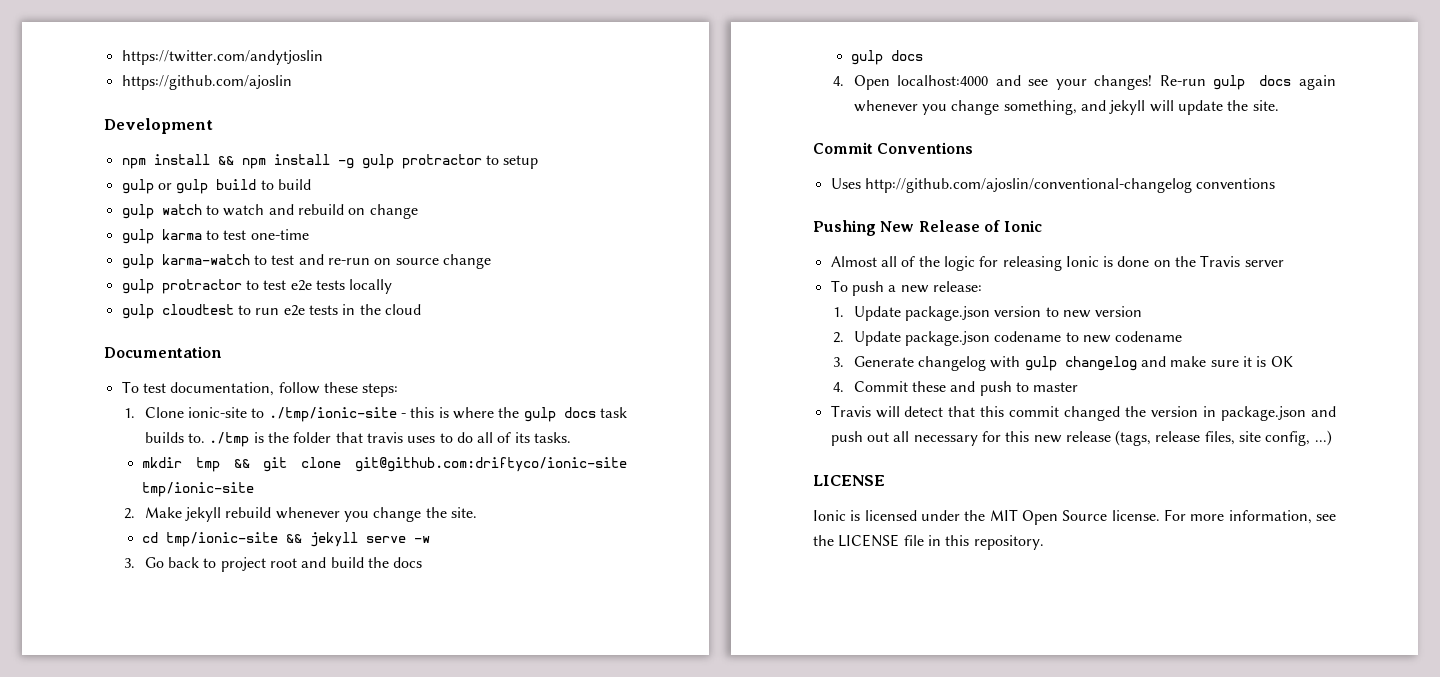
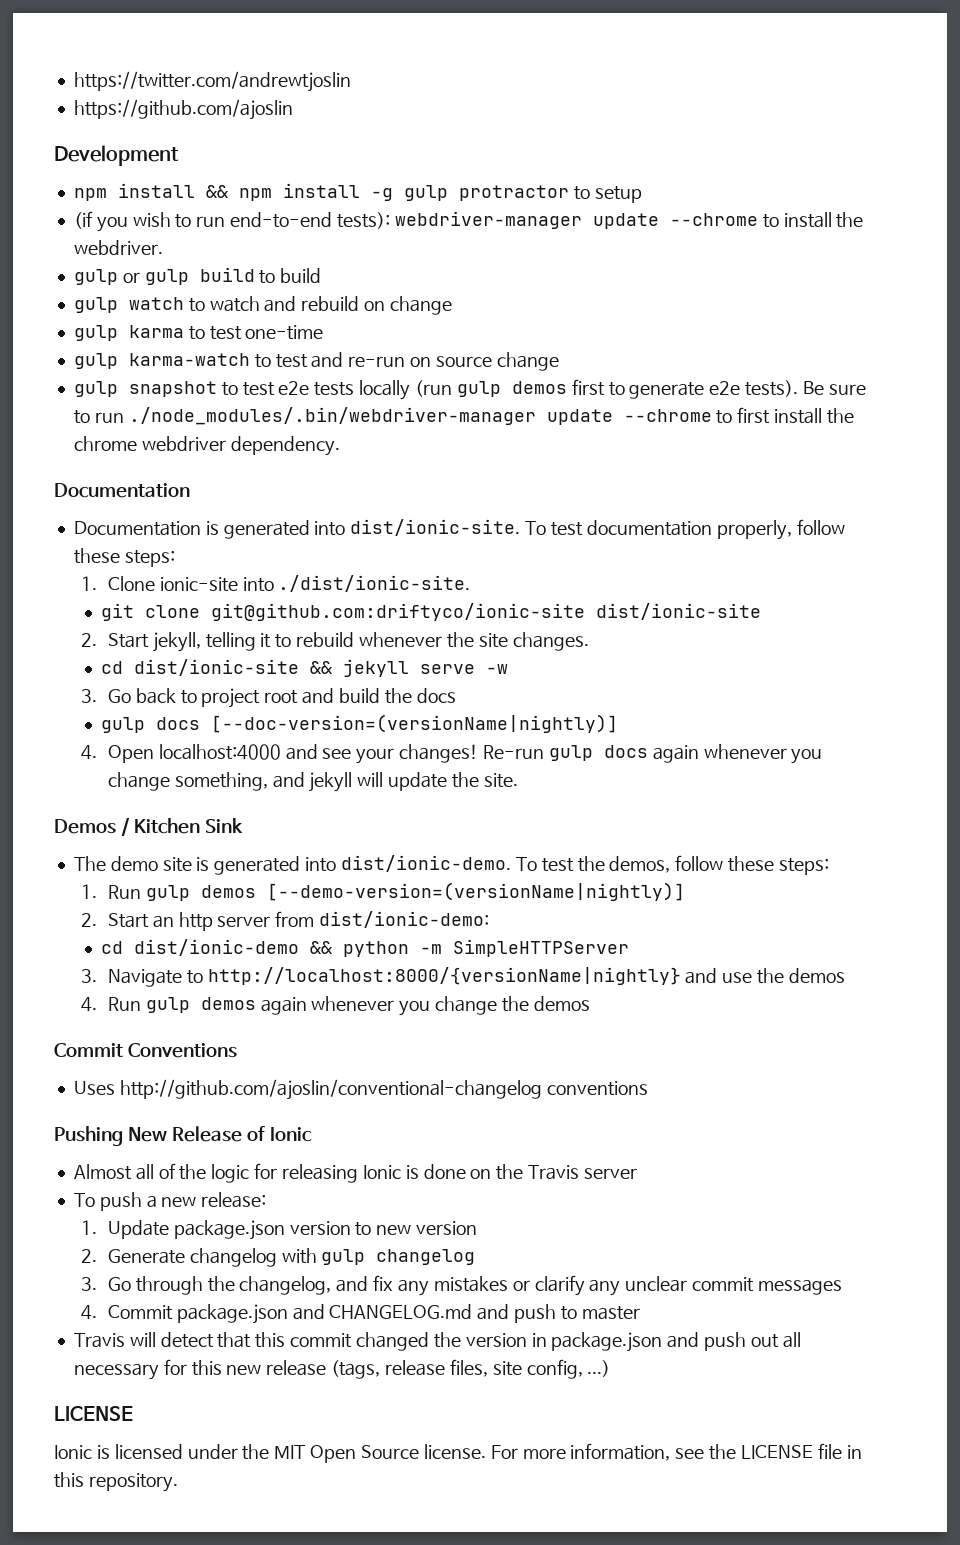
- https://twitter.com/andytjoslin
+ https://twitter.com/andrewtjoslin
+ (if you wish to run end-to-end tests): webdriver-manager update --chrome to install the webdriver.
- gulp protractor to test e2e tests locally
- gulp cloudtest to run e2e tests in the cloud
+ gulp snapshot to test e2e tests locally (run gulp demos first to generate e2e tests). Be sure to run ./node_modules/.bin/webdriver-manager update --chrome to first install the chrome webdriver dependency.
  Documentation
- To test documentation, follow these steps:
+ Documentation is generated into dist/ionic-site. To test documentation properly, follow these steps:
- 1. Clone ionic-site to ./tmp/ionic-site - this is where the gulp docs task builds to. ./tmp is the folder that travis uses to do all of its tasks.
- mkdir tmp && git clone git@github.com:driftyco/ionic-site tmp/ionic-site
- 2. Make jekyll rebuild whenever you change the site.
- cd tmp/ionic-site && jekyll serve -w
+ 1. Clone ionic-site into ./dist/ionic-site.
+ git clone git@github.com:driftyco/ionic-site dist/ionic-site
+ 2. Start jekyll, telling it to rebuild whenever the site changes.
+ cd dist/ionic-site && jekyll serve -w
  3. Go back to project root and build the docs
- gulp docs
+ gulp docs [--doc-version=(versionName|nightly)]
+ Demos / Kitchen Sink
+ The demo site is generated into dist/ionic-demo. To test the demos, follow these steps:
+ 1. Run gulp demos [--demo-version=(versionName|nightly)]
+ 2. Start an http server from dist/ionic-demo:
+ cd dist/ionic-demo && python -m SimpleHTTPServer
+ 3. Navigate to http://localhost:8000/{versionName|nightly} and use the demos
+ 4. Run gulp demos again whenever you change the demos
- 2. Update package.json codename to new codename
- 3. Generate changelog with gulp changelog and make sure it is OK
+ 2. Generate changelog with gulp changelog
+ 3. Go through the changelog, and fix any mistakes or clarify any unclear commit messages
- 4. Commit these and push to master
+ 4. Commit package.json and CHANGELOG.md and push to master

